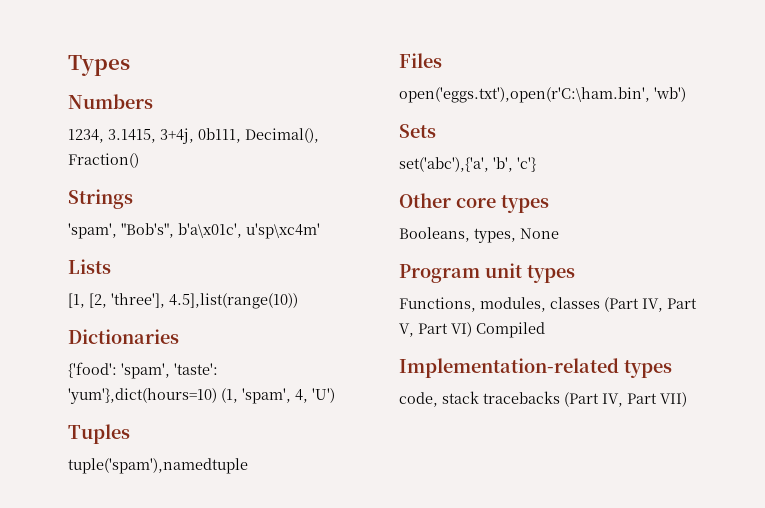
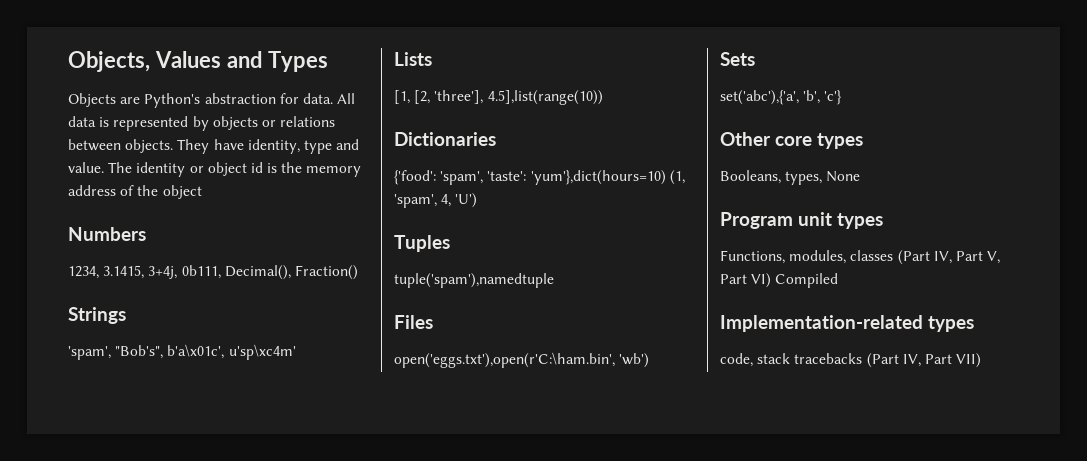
- Types
+ Objects, Values and Types
+ Objects are Python's abstraction for data. All data is represented by objects or relations between objects. They have identity, type and value. The identity or object id is the memory address of the object

